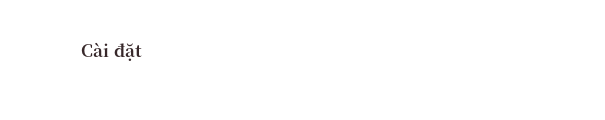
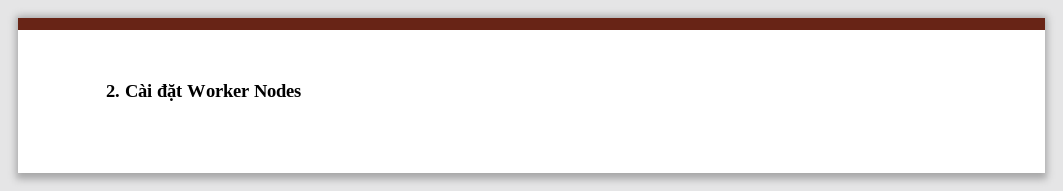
- Cài đặt
+ 2. Cài đặt Worker Nodes

